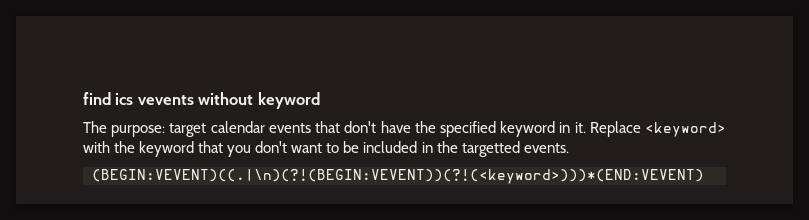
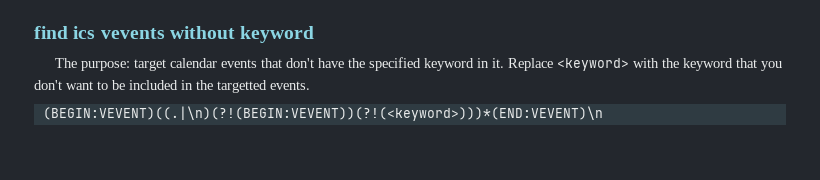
- (BEGIN:VEVENT)((.|\n)(?!(BEGIN:VEVENT))(?!(<keyword>)))*(END:VEVENT)
+ (BEGIN:VEVENT)((.|\n)(?!(BEGIN:VEVENT))(?!(<keyword>)))*(END:VEVENT)\n

